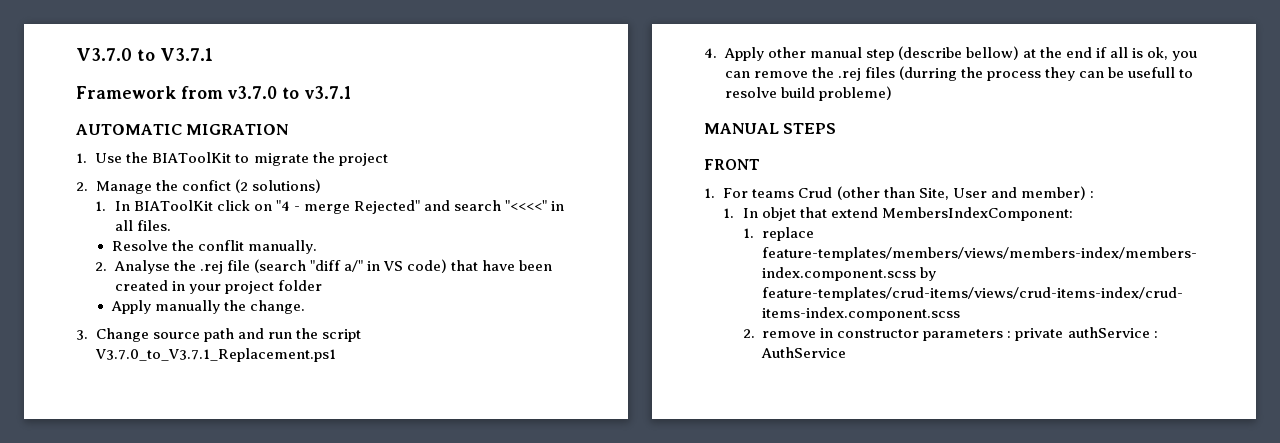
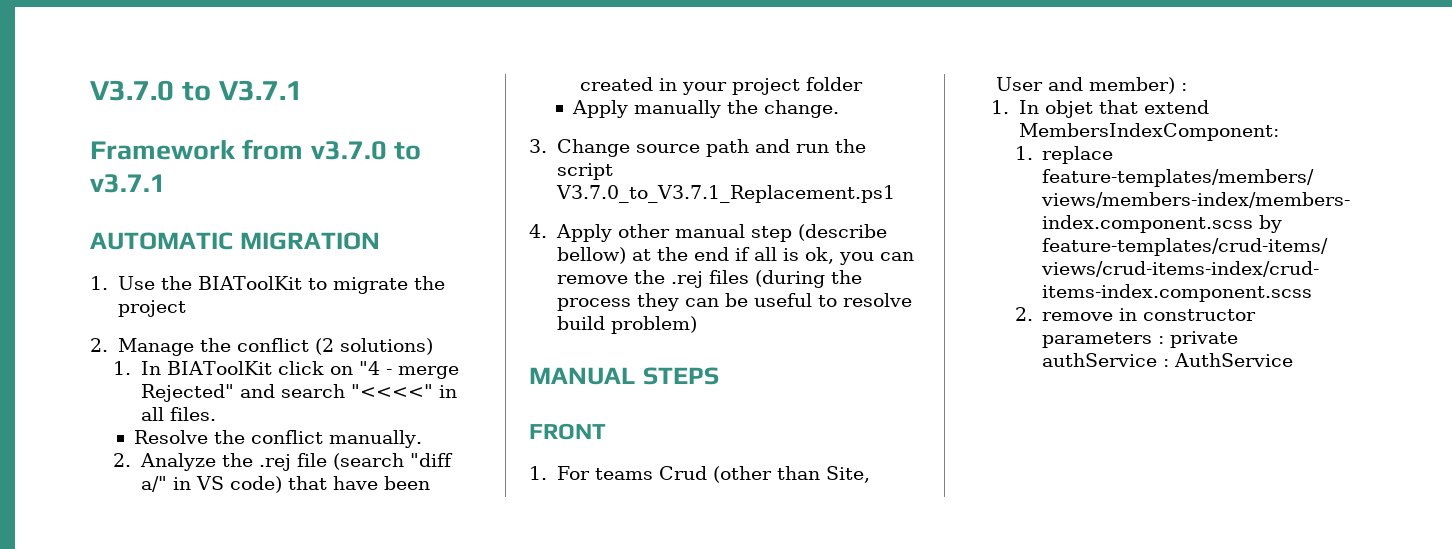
- 2. Manage the confict (2 solutions)
+ 2. Manage the conflict (2 solutions)
- Resolve the conflit manually.
+ Resolve the conflict manually.
- 2. Analyse the .rej file (search "diff a/" in VS code) that have been created in your project folder
+ 2. Analyze the .rej file (search "diff a/" in VS code) that have been created in your project folder
- 4. Apply other manual step (describe bellow) at the end if all is ok, you can remove the .rej files (durring the process they can be usefull to resolve build probleme)
+ 4. Apply other manual step (describe bellow) at the end if all is ok, you can remove the .rej files (during the process they can be useful to resolve build problem)

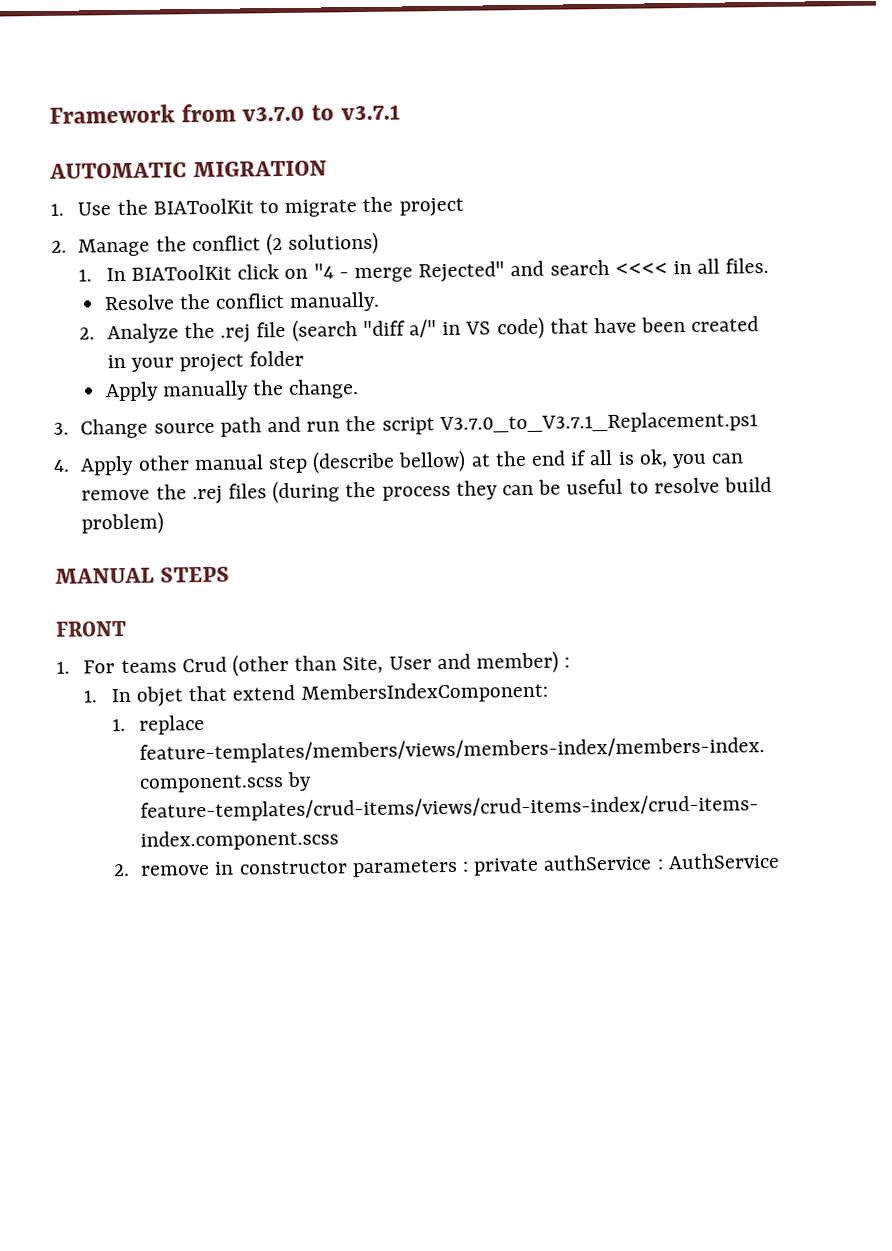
- V3.7.0 to V3.7.1
- 1. In BIAToolKit click on "4 - merge Rejected" and search "<<<<" in all files.
+ 1. In BIAToolKit click on "4 - merge Rejected" and search <<<< in all files.

